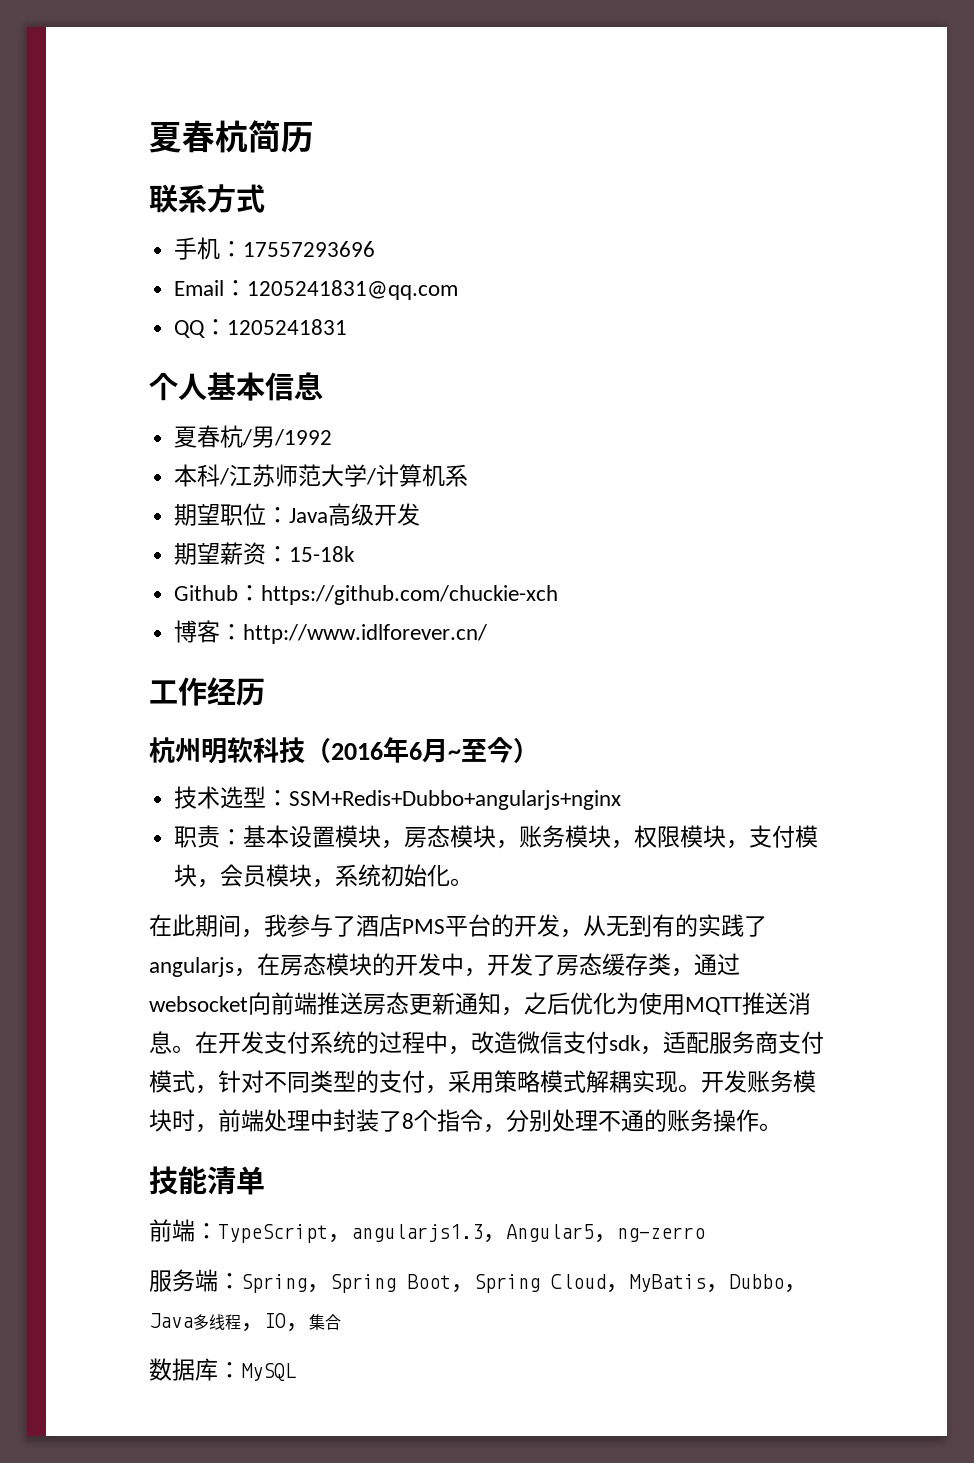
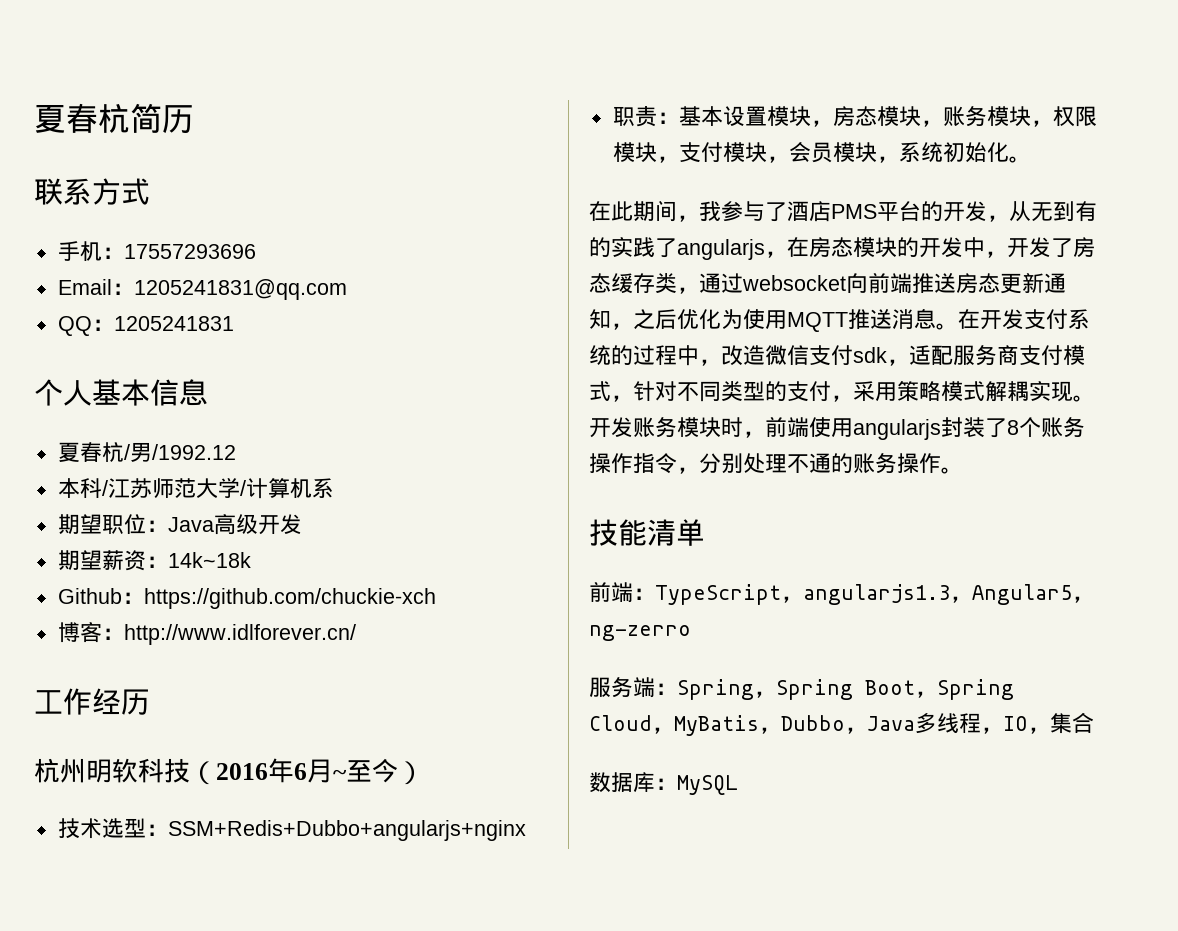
- 夏春杭/男/1992
+ 夏春杭/男/1992.12
- 期望薪资：15-18k
+ 期望薪资：14k~18k
- 开发账务模块时，前端处理中封装了8个指令，分别处理不通的账务操作。
+ 开发账务模块时，前端使用angularjs封装了8个账务操作指令，分别处理不通的账务操作。

